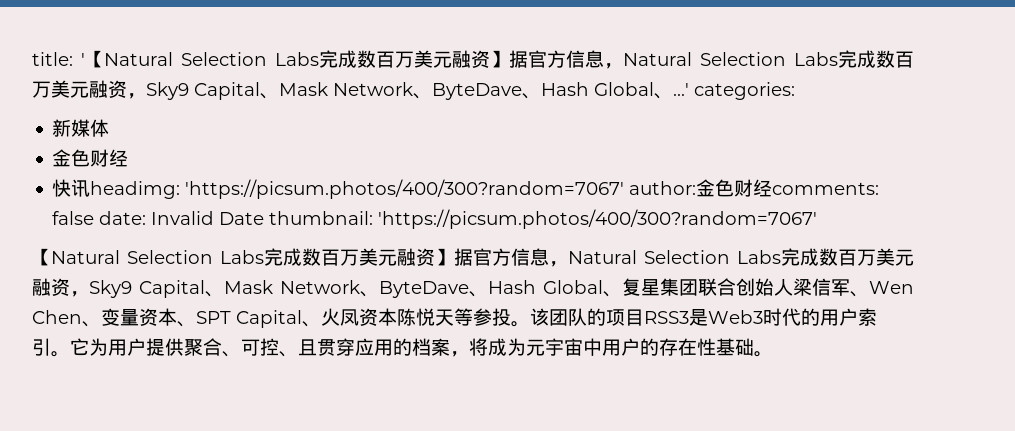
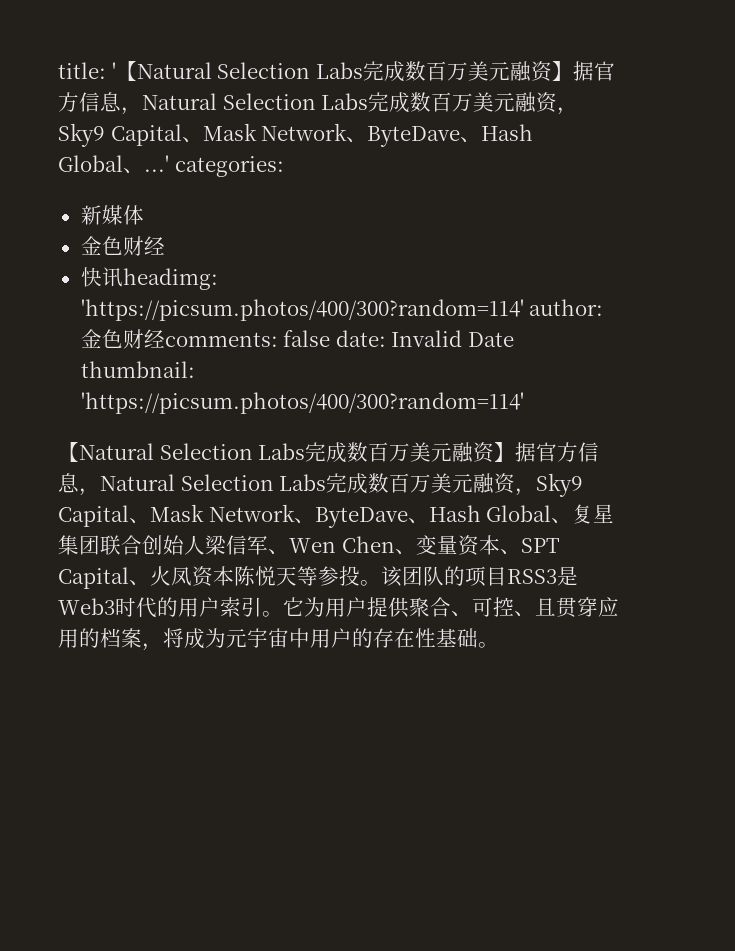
- 快讯headimg: 'https://picsum.photos/400/300?random=7067' author:金色财经comments: false date: Invalid Date thumbnail: 'https://picsum.photos/400/300?random=7067'
+ 快讯headimg: 'https://picsum.photos/400/300?random=114' author:金色财经comments: false date: Invalid Date thumbnail: 'https://picsum.photos/400/300?random=114'

